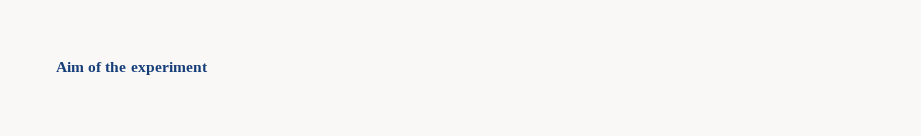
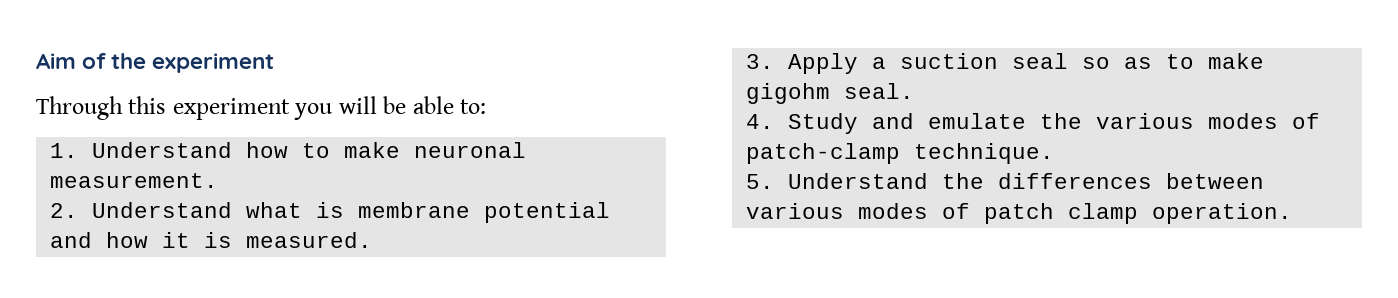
+ Through this experiment you will be able to:
+ 1. Understand how to make neuronal measurement.
+ 2. Understand what is membrane potential and how it is measured.
+ 3. Apply a suction seal so as to make gigohm seal.
+ 4. Study and emulate the various modes of patch-clamp technique.
+ 5. Understand the differences between various modes of patch clamp operation.

